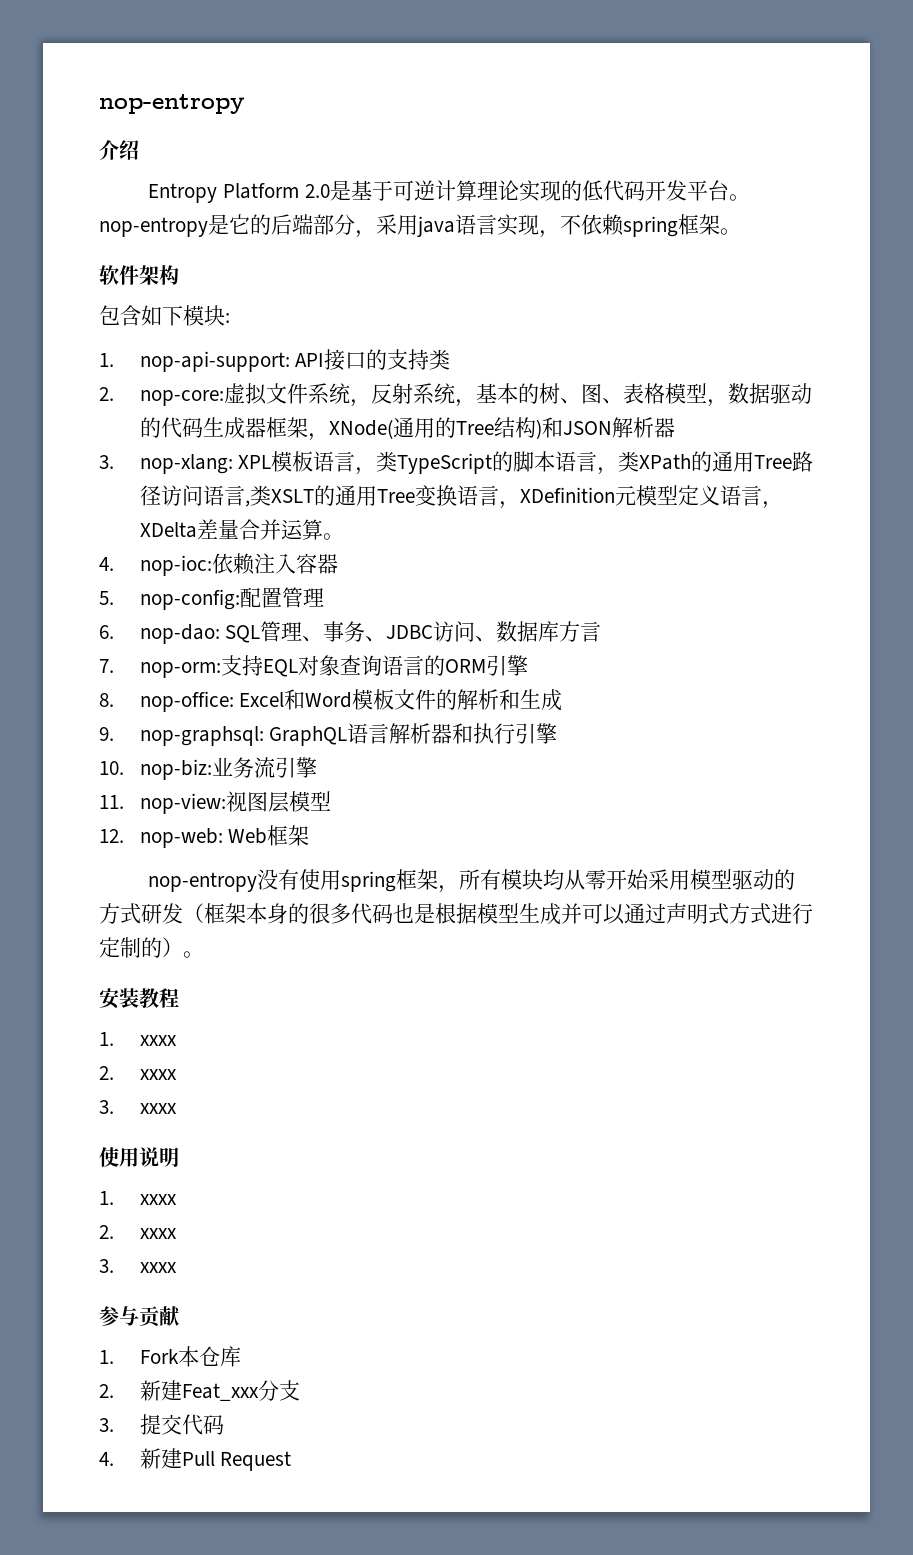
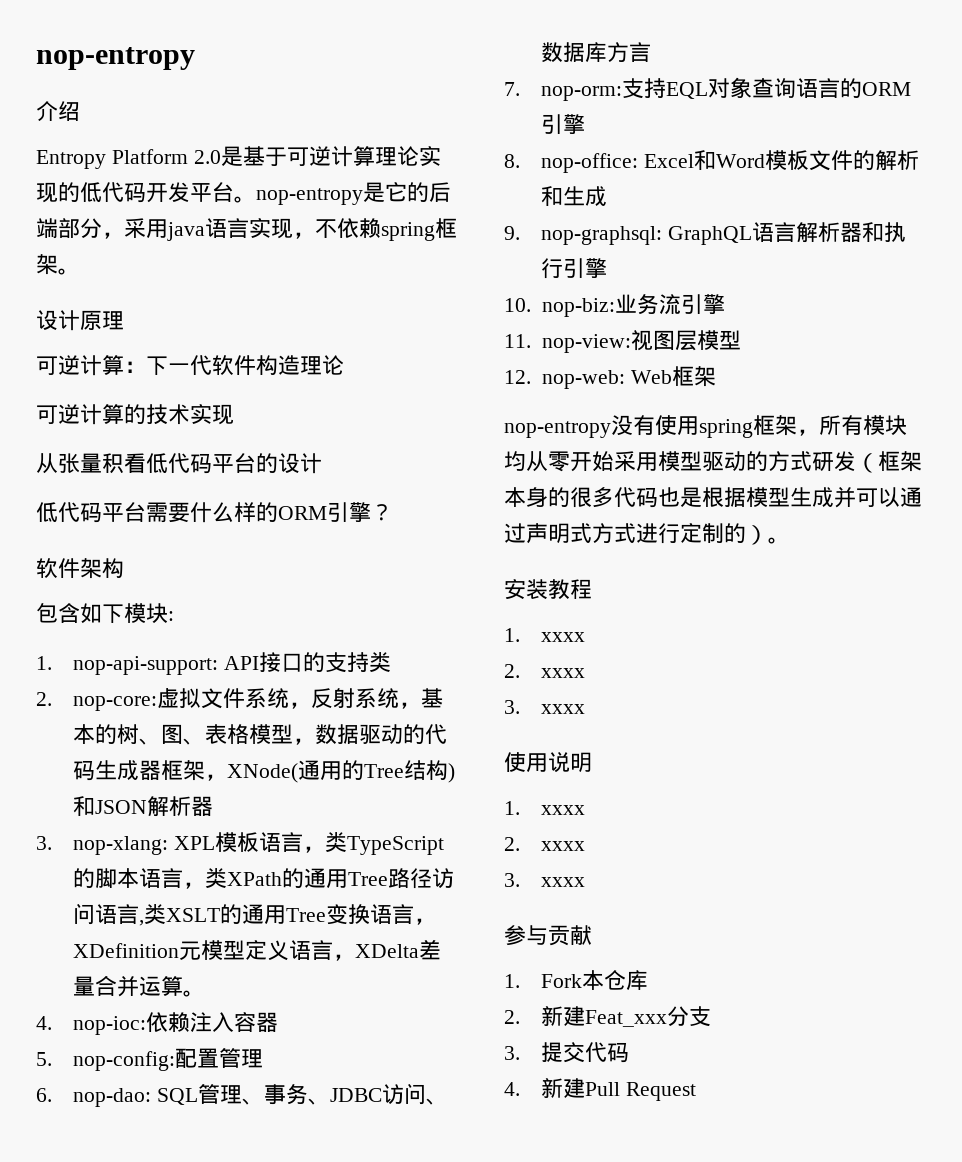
+ 设计原理
+ 可逆计算：下一代软件构造理论
+ 可逆计算的技术实现
+ 从张量积看低代码平台的设计
+ 低代码平台需要什么样的ORM引擎？

